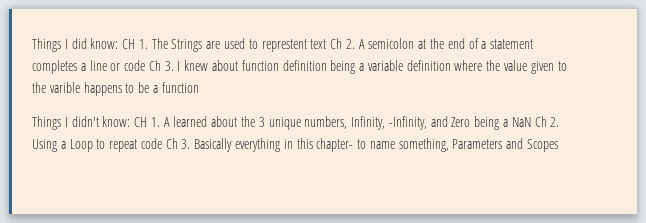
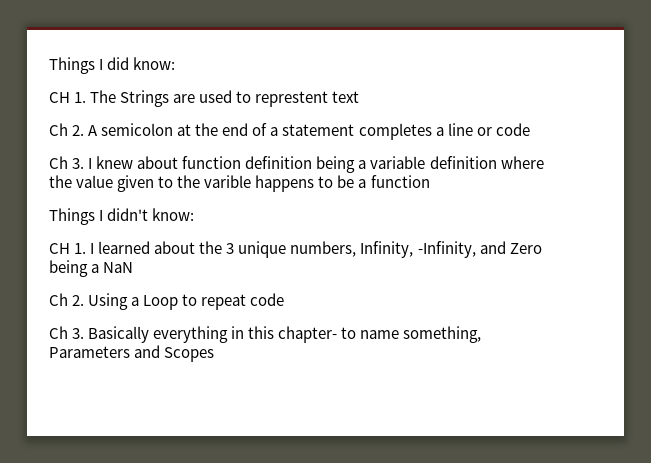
- Things I did know: CH 1. The Strings are used to represtent text Ch 2. A semicolon at the end of a statement completes a line or code Ch 3. I knew about function definition being a variable definition where the value given to the varible happens to be a function
+ Things I did know:
+ CH 1. The Strings are used to represtent text
+ Ch 2. A semicolon at the end of a statement completes a line or code
+ Ch 3. I knew about function definition being a variable definition where the value given to the varible happens to be a function
- Things I didn't know: CH 1. A learned about the 3 unique numbers, Infinity, -Infinity, and Zero being a NaN Ch 2. Using a Loop to repeat code Ch 3. Basically everything in this chapter- to name something, Parameters and Scopes
+ Things I didn't know:
+ CH 1. I learned about the 3 unique numbers, Infinity, -Infinity, and Zero being a NaN
+ Ch 2. Using a Loop to repeat code
+ Ch 3. Basically everything in this chapter- to name something, Parameters and Scopes

